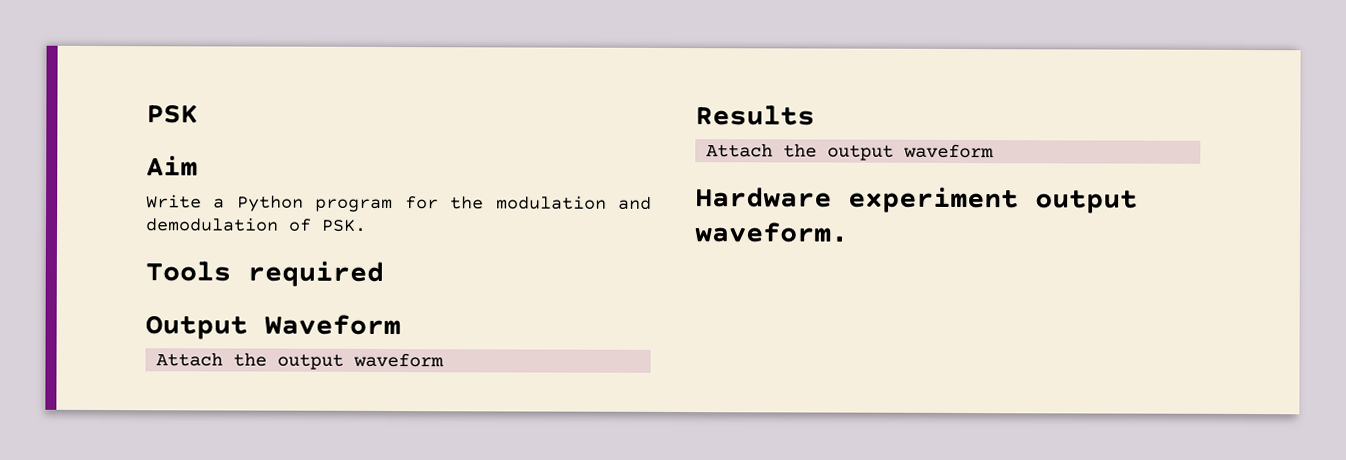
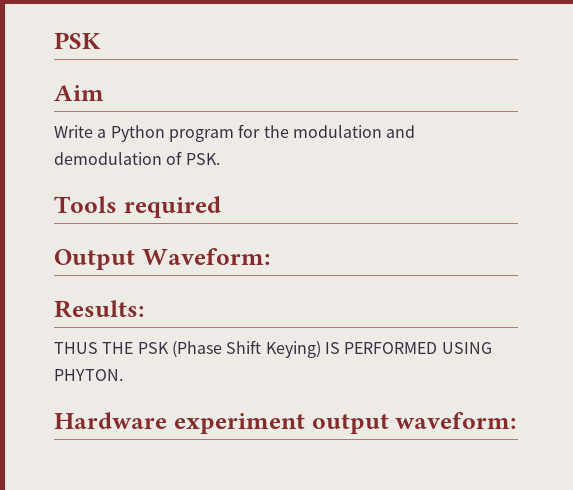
- Output Waveform
- Attach the output waveform
- Results
- Attach the output waveform
+ Output Waveform:
+ Results:
+ THUS THE PSK (Phase Shift Keying) IS PERFORMED USING PHYTON.
- Hardware experiment output waveform.
+ Hardware experiment output waveform:

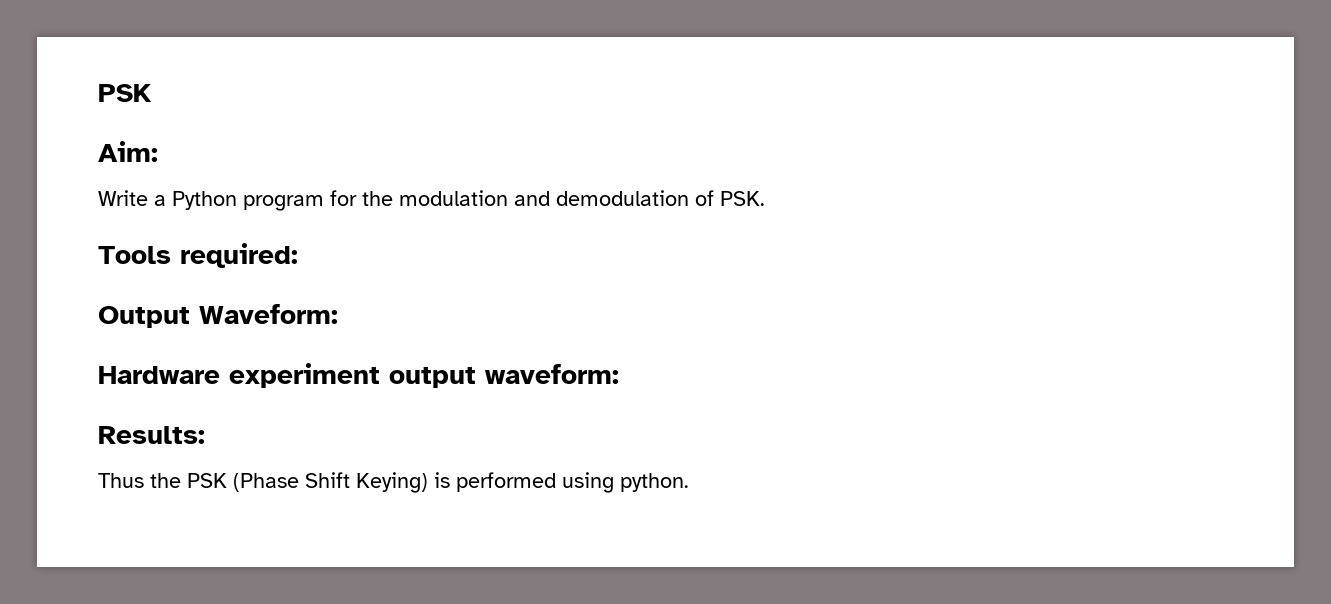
- Aim
+ Aim:
- Tools required
+ Tools required:
+ Hardware experiment output waveform:
  Results:
- THUS THE PSK (Phase Shift Keying) IS PERFORMED USING PHYTON.
- Hardware experiment output waveform:
+ Thus the PSK (Phase Shift Keying) is performed using python.

